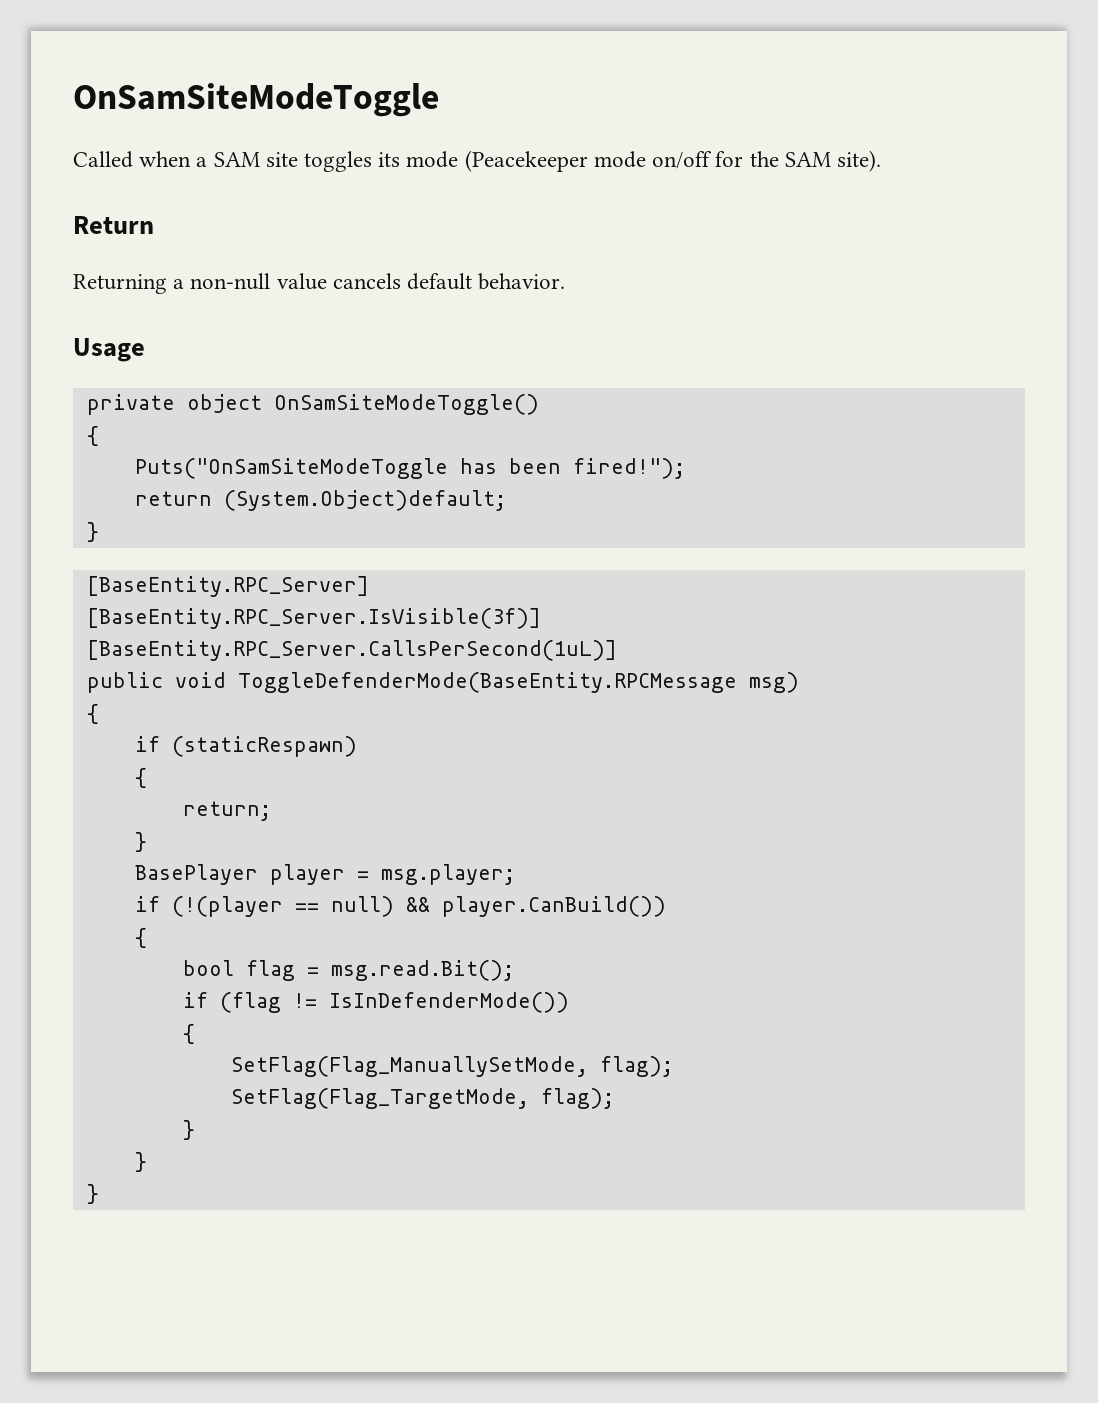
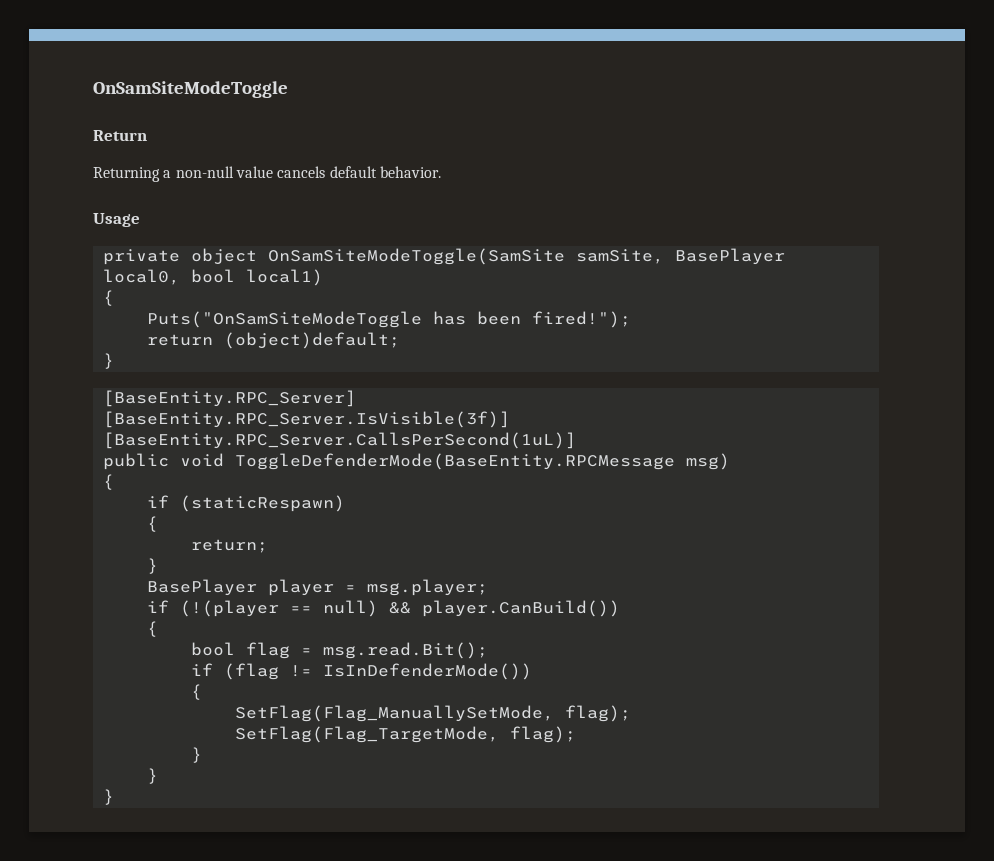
- Called when a SAM site toggles its mode (Peacekeeper mode on/off for the SAM site).
- private object OnSamSiteModeToggle()
+ private object OnSamSiteModeToggle(SamSite samSite, BasePlayer local0, bool local1)
- return (System.Object)default;
+ return (object)default;

